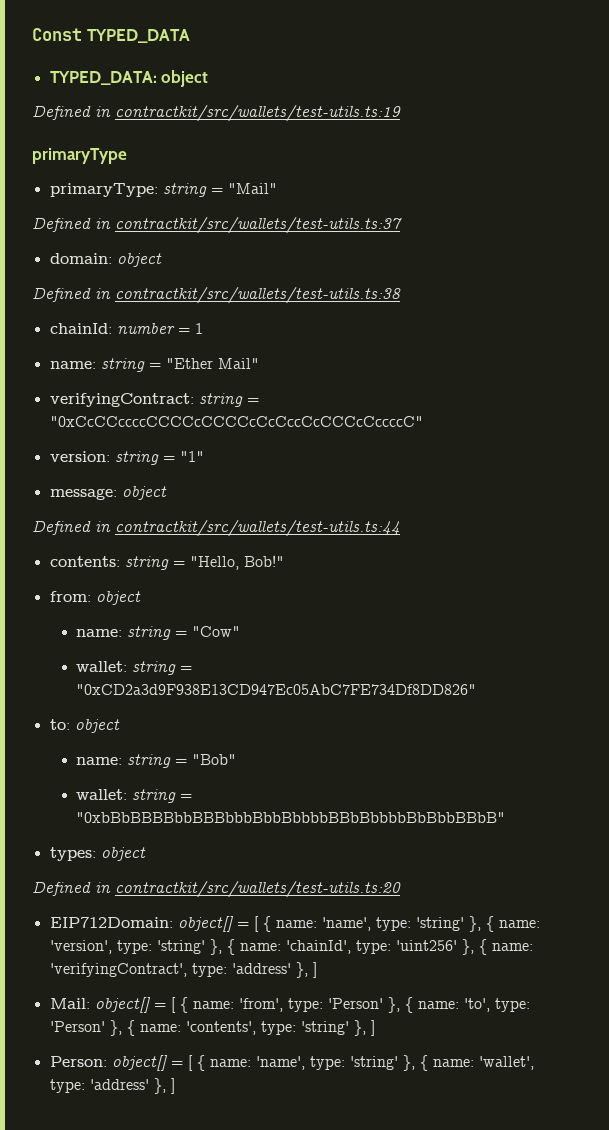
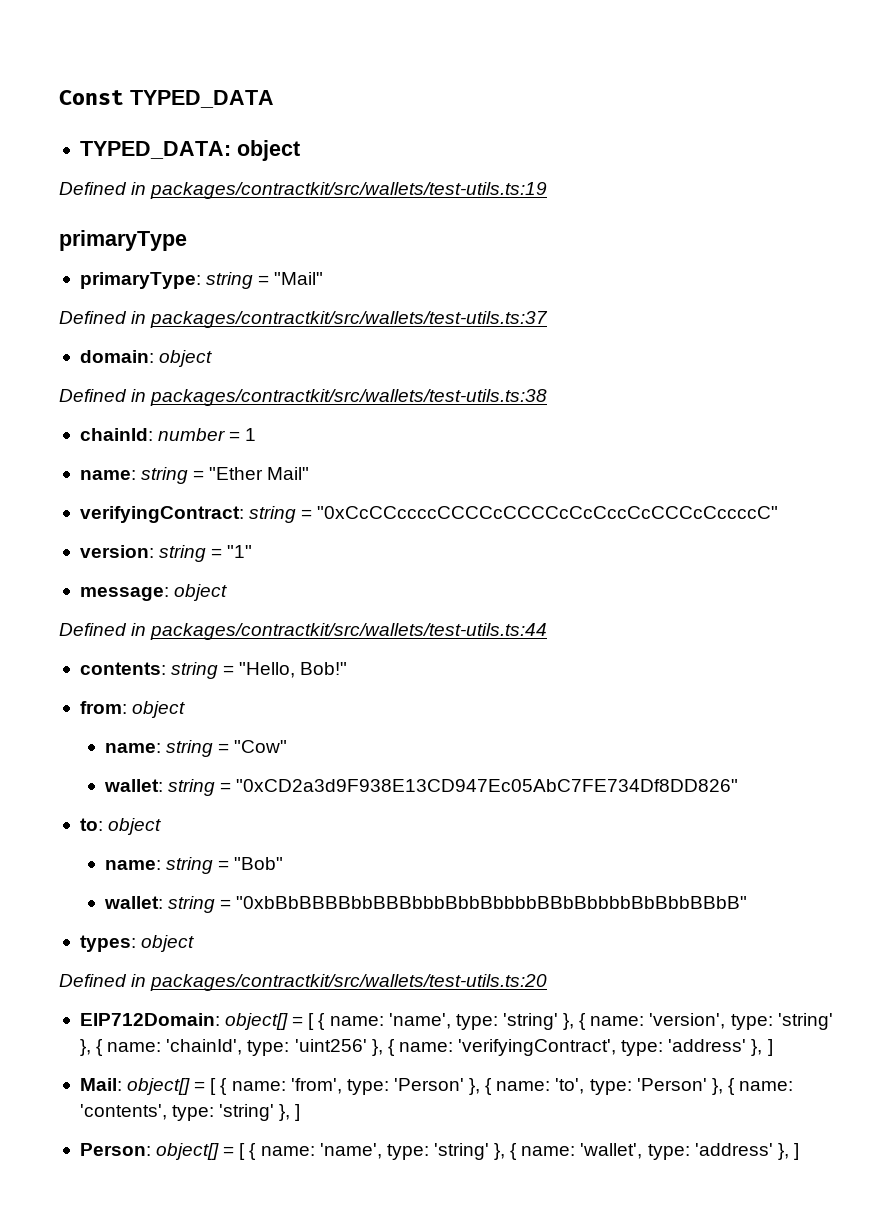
- Defined in contractkit/src/wallets/test-utils.ts:19
+ Defined in packages/contractkit/src/wallets/test-utils.ts:19
- Defined in contractkit/src/wallets/test-utils.ts:37
+ Defined in packages/contractkit/src/wallets/test-utils.ts:37
- Defined in contractkit/src/wallets/test-utils.ts:38
+ Defined in packages/contractkit/src/wallets/test-utils.ts:38
- Defined in contractkit/src/wallets/test-utils.ts:44
+ Defined in packages/contractkit/src/wallets/test-utils.ts:44
- Defined in contractkit/src/wallets/test-utils.ts:20
+ Defined in packages/contractkit/src/wallets/test-utils.ts:20

